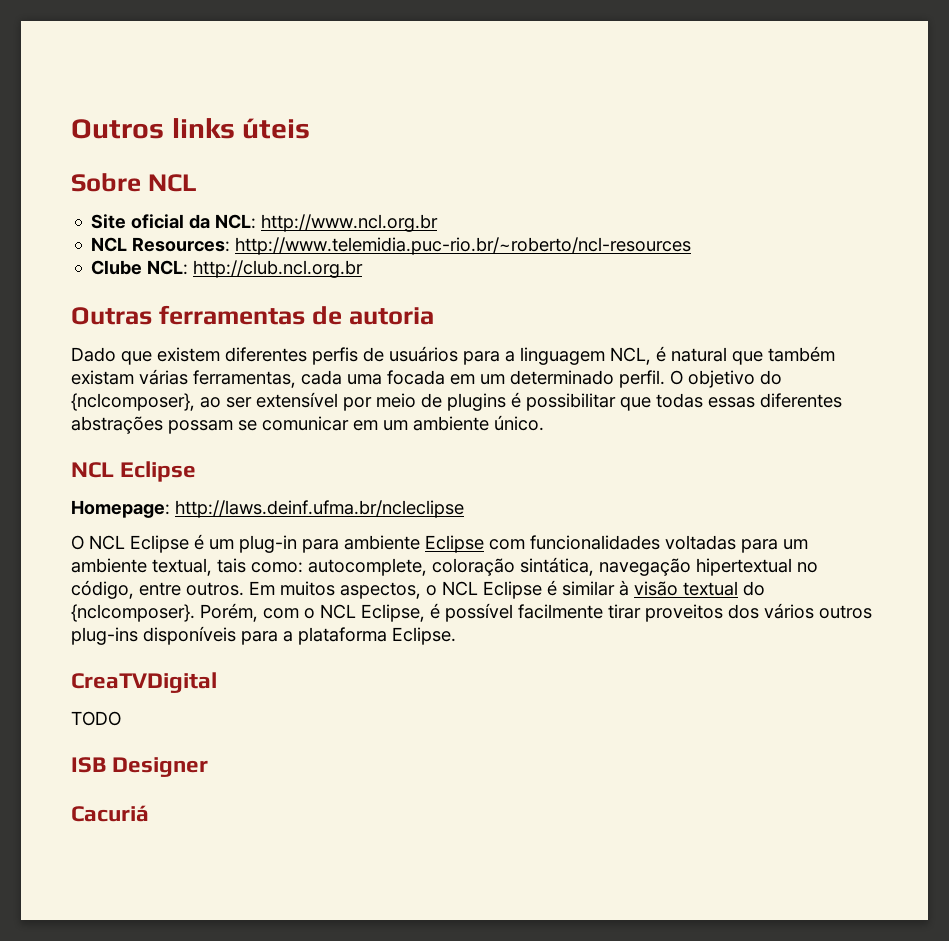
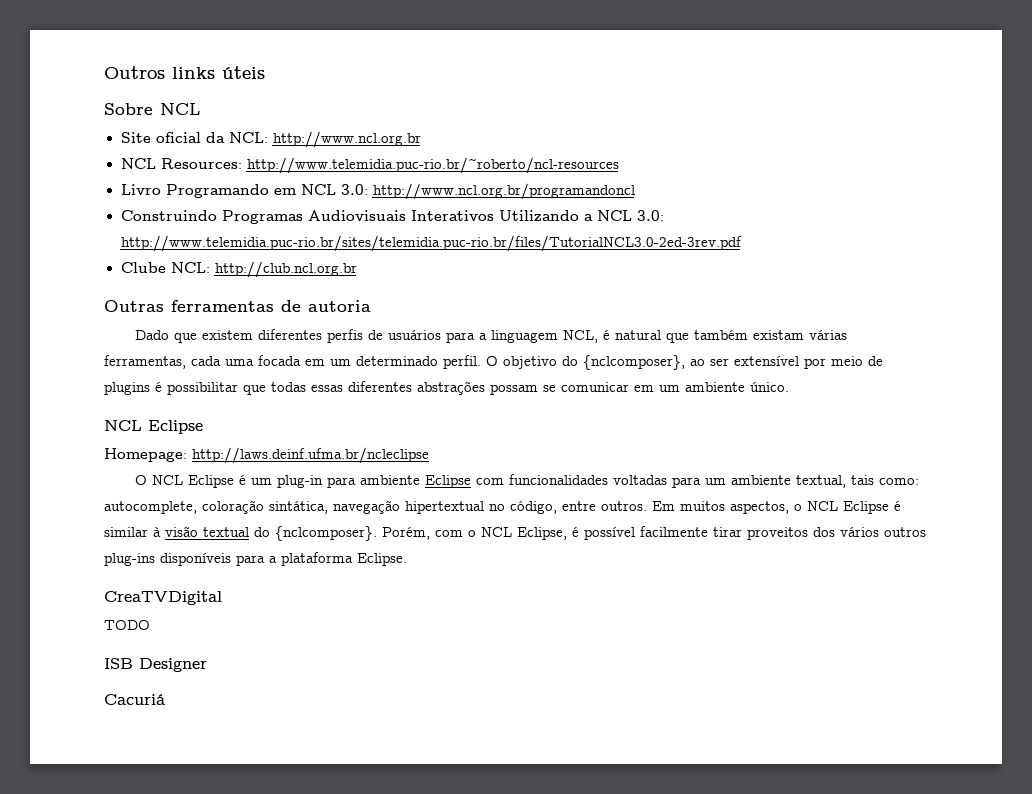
+ Livro Programando em NCL 3.0: http://www.ncl.org.br/programandoncl
+ Construindo Programas Audiovisuais Interativos Utilizando a NCL 3.0: http://www.telemidia.puc-rio.br/sites/telemidia.puc-rio.br/files/TutorialNCL3.0-2ed-3rev.pdf

